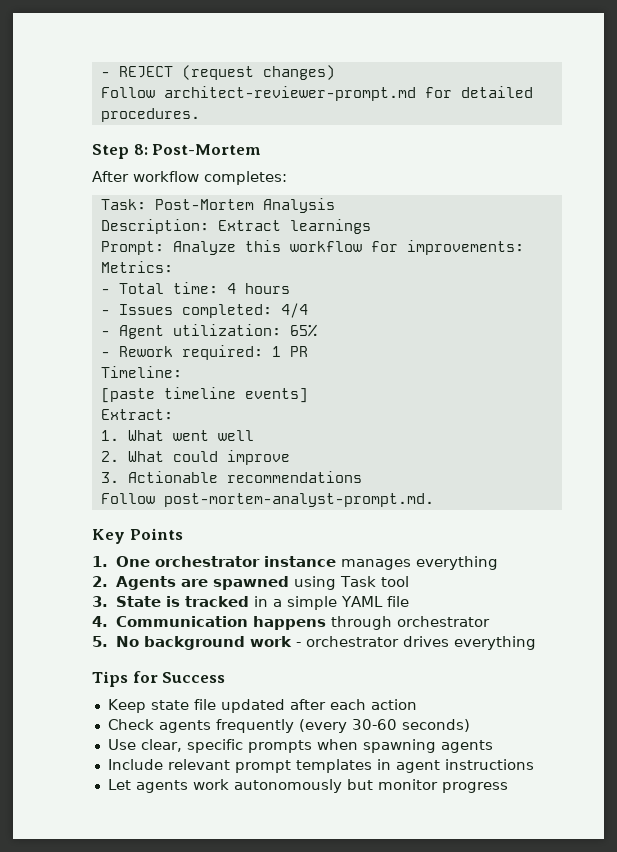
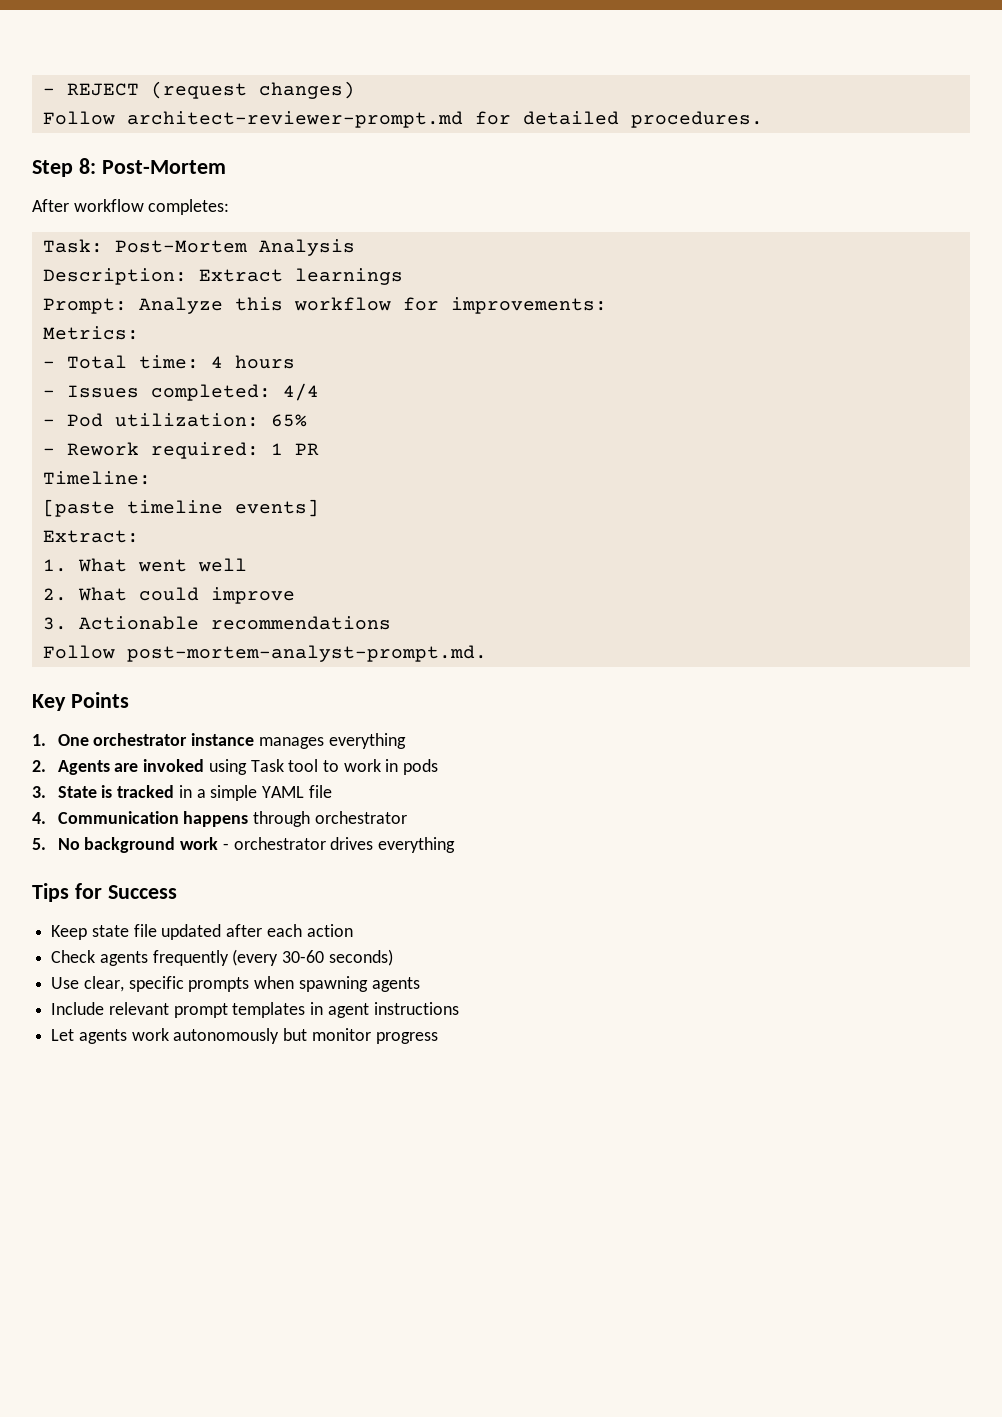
- - Agent utilization: 65%
+ - Pod utilization: 65%
- 2. Agents are spawned using Task tool
+ 2. Agents are invoked using Task tool to work in pods

